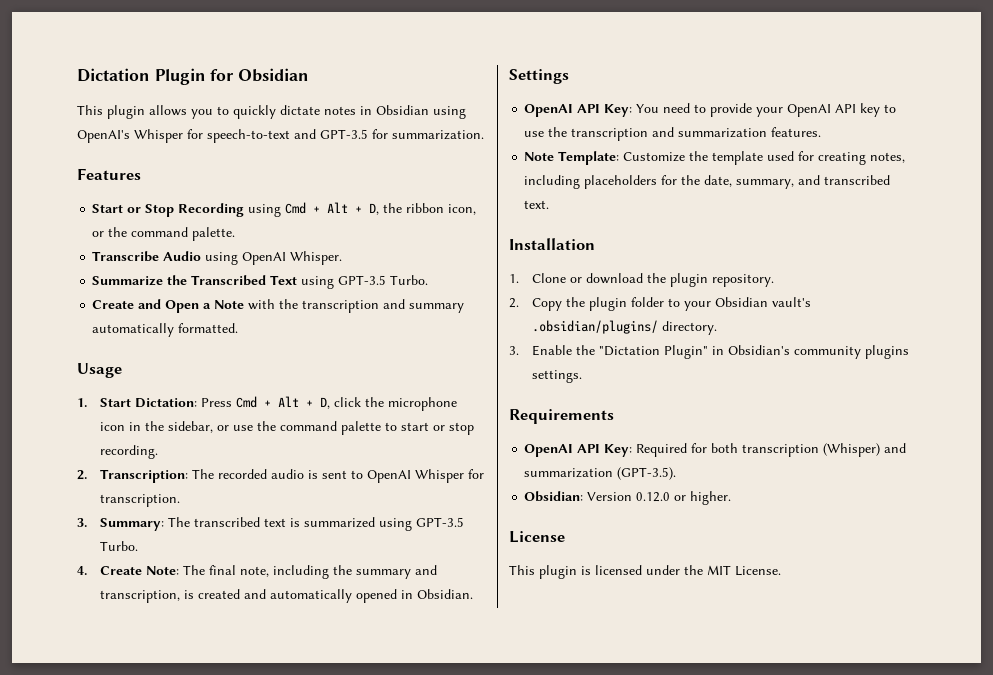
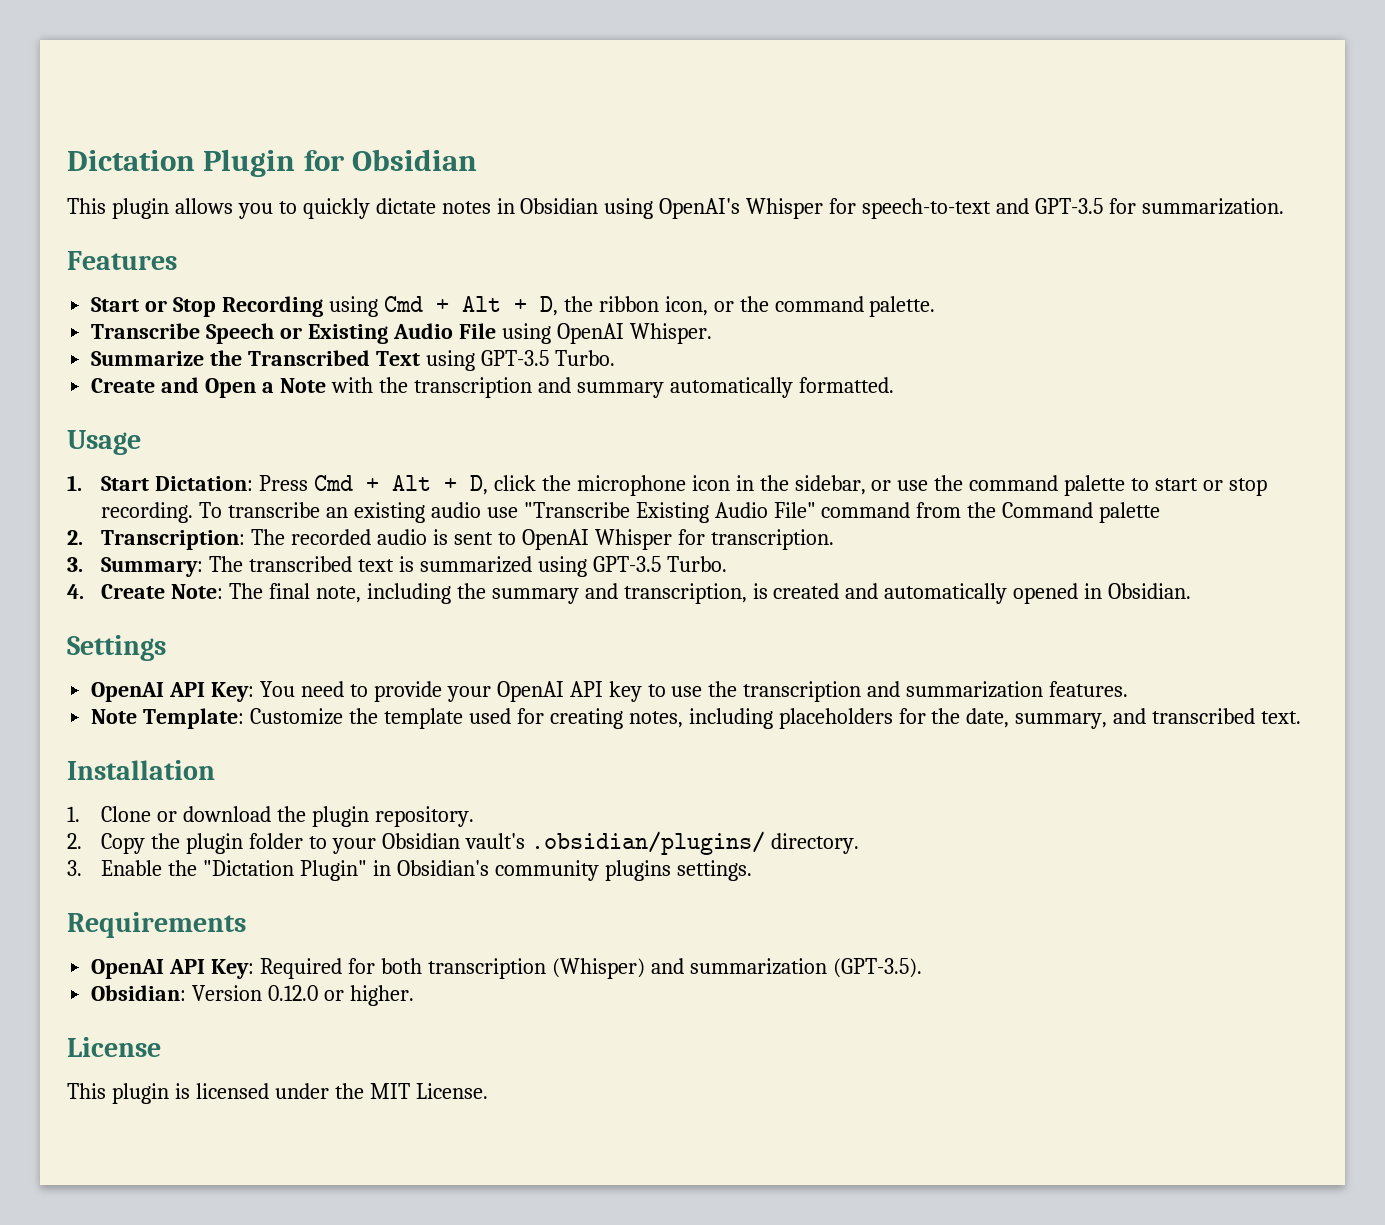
- Transcribe Audio using OpenAI Whisper.
+ Transcribe Speech or Existing Audio File using OpenAI Whisper.
+ To transcribe an existing audio use "Transcribe Existing Audio File" command from the Command palette

